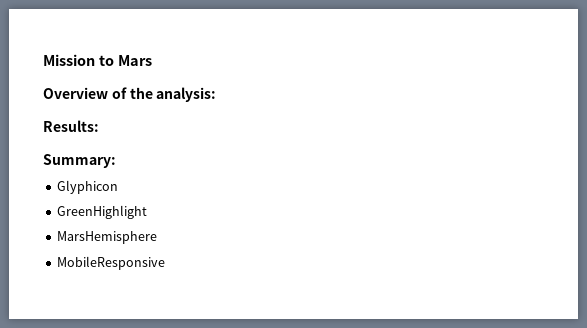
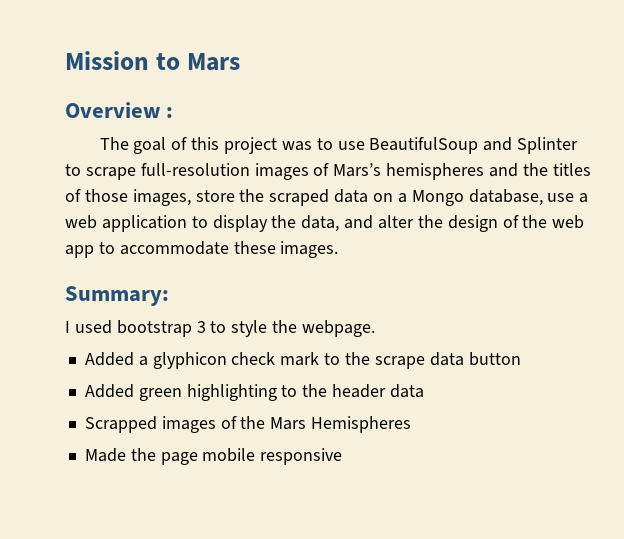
- Overview of the analysis:
- Results:
+ Overview :
+ The goal of this project was to use BeautifulSoup and Splinter to scrape full-resolution images of Mars’s hemispheres and the titles of those images, store the scraped data on a Mongo database, use a web application to display the data, and alter the design of the web app to accommodate these images.
  Summary:
- Glyphicon
- GreenHighlight
- MarsHemisphere
- MobileResponsive
+ I used bootstrap 3 to style the webpage.
+ Added a glyphicon check mark to the scrape data button
+ Added green highlighting to the header data
+ Scrapped images of the Mars Hemispheres
+ Made the page mobile responsive

